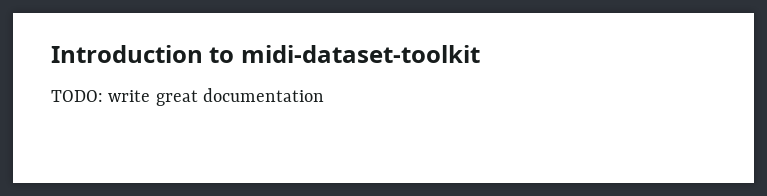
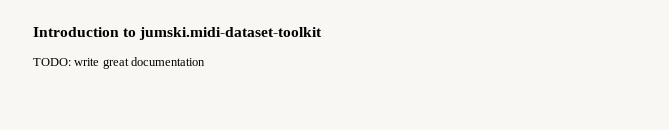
- Introduction to midi-dataset-toolkit
+ Introduction to jumski.midi-dataset-toolkit

